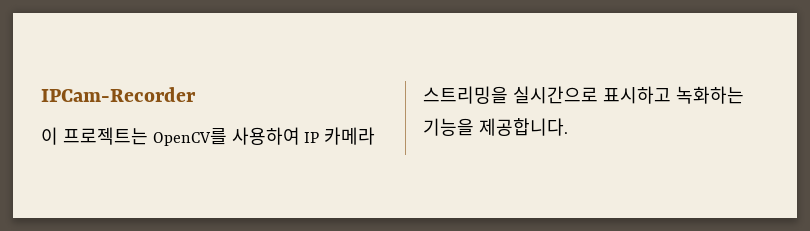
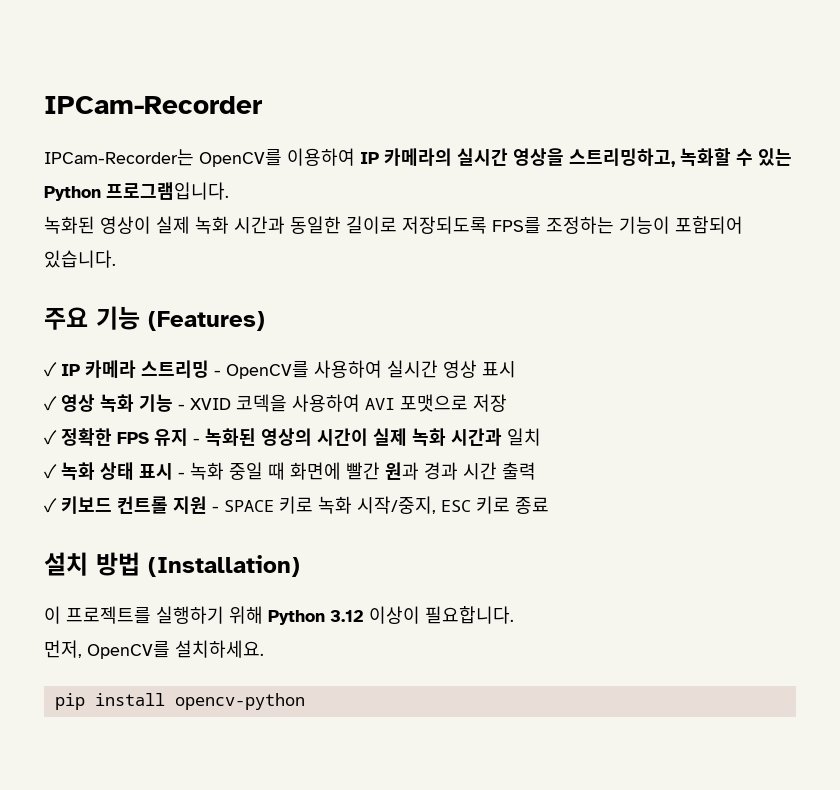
- 이 프로젝트는 OpenCV를 사용하여 IP 카메라 스트리밍을 실시간으로 표시하고 녹화하는 기능을 제공합니다.
+ IPCam-Recorder는 OpenCV를 이용하여 IP 카메라의 실시간 영상을 스트리밍하고, 녹화할 수 있는 Python 프로그램입니다.
+ 녹화된 영상이 실제 녹화 시간과 동일한 길이로 저장되도록 FPS를 조정하는 기능이 포함되어 있습니다.
+ 주요 기능 (Features)
+ ✓ IP 카메라 스트리밍 - OpenCV를 사용하여 실시간 영상 표시
+ ✓ 영상 녹화 기능 - XVID 코덱을 사용하여 AVI 포맷으로 저장
+ ✓ 정확한 FPS 유지 - 녹화된 영상의 시간이 실제 녹화 시간과 일치
+ ✓ 녹화 상태 표시 - 녹화 중일 때 화면에 빨간 원과 경과 시간 출력
+ ✓ 키보드 컨트롤 지원 - SPACE 키로 녹화 시작/중지, ESC 키로 종료
+ 설치 방법 (Installation)
+ 이 프로젝트를 실행하기 위해 Python 3.12 이상이 필요합니다.
+ 먼저, OpenCV를 설치하세요.
+ pip install opencv-python

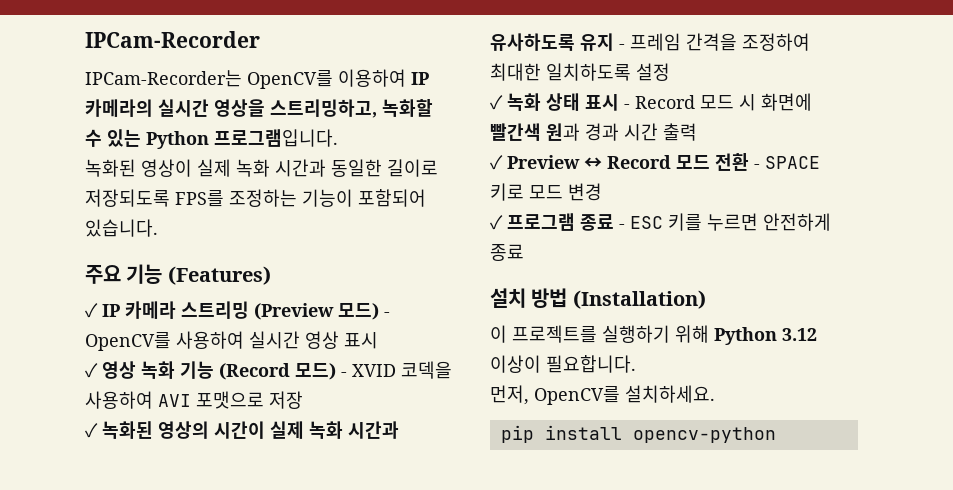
- ✓ IP 카메라 스트리밍 - OpenCV를 사용하여 실시간 영상 표시
+ ✓ IP 카메라 스트리밍 (Preview 모드) - OpenCV를 사용하여 실시간 영상 표시
- ✓ 영상 녹화 기능 - XVID 코덱을 사용하여 AVI 포맷으로 저장
+ ✓ 영상 녹화 기능 (Record 모드) - XVID 코덱을 사용하여 AVI 포맷으로 저장
- ✓ 정확한 FPS 유지 - 녹화된 영상의 시간이 실제 녹화 시간과 일치
+ ✓ 녹화된 영상의 시간이 실제 녹화 시간과 유사하도록 유지 - 프레임 간격을 조정하여 최대한 일치하도록 설정
- ✓ 녹화 상태 표시 - 녹화 중일 때 화면에 빨간 원과 경과 시간 출력
+ ✓ 녹화 상태 표시 - Record 모드 시 화면에 빨간색 원과 경과 시간 출력
- ✓ 키보드 컨트롤 지원 - SPACE 키로 녹화 시작/중지, ESC 키로 종료
+ ✓ Preview ↔ Record 모드 전환 - SPACE 키로 모드 변경
+ ✓ 프로그램 종료 - ESC 키를 누르면 안전하게 종료

